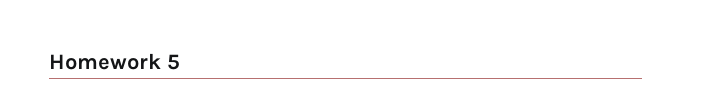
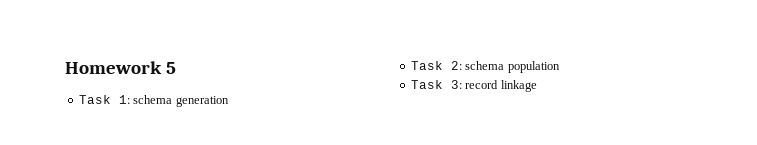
+ Task 1: schema generation
+ Task 2: schema population
+ Task 3: record linkage

